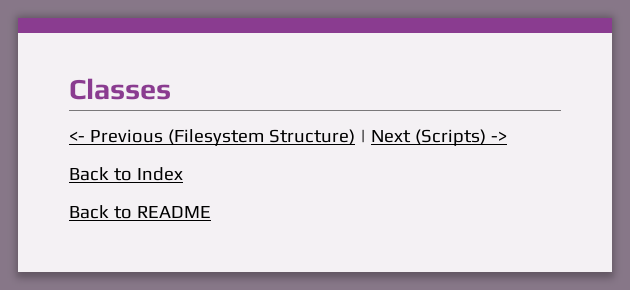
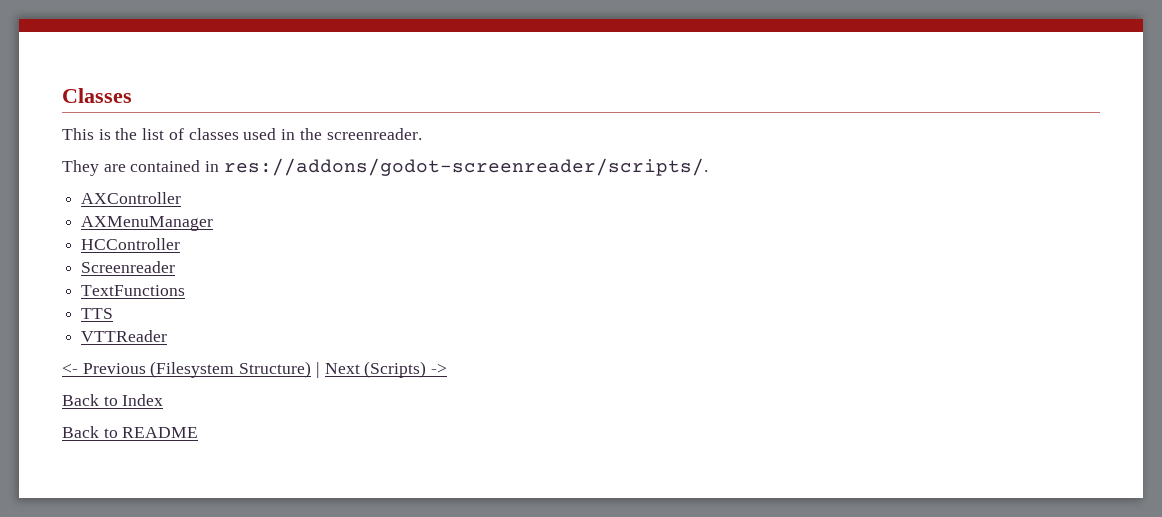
+ This is the list of classes used in the screenreader.
+ They are contained in res://addons/godot-screenreader/scripts/.
+ AXController
+ AXMenuManager
+ HCController
+ Screenreader
+ TextFunctions
+ TTS
+ VTTReader

